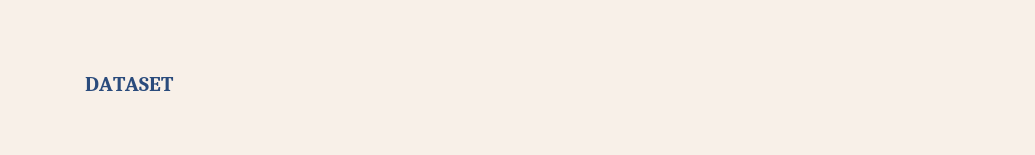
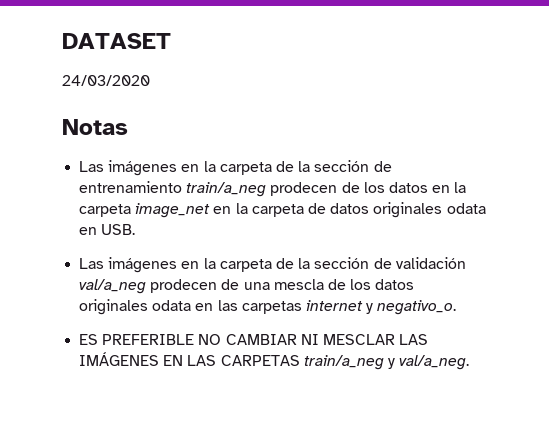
+ 24/03/2020
+ Notas
+ Las imágenes en la carpeta de la sección de entrenamiento train/a_neg prodecen de los datos en la carpeta image_net en la carpeta de datos originales odata en USB.
+ Las imágenes en la carpeta de la sección de validación val/a_neg prodecen de una mescla de los datos originales odata en las carpetas internet y negativo_o.
+ ES PREFERIBLE NO CAMBIAR NI MESCLAR LAS IMÁGENES EN LAS CARPETAS train/a_neg y val/a_neg.

